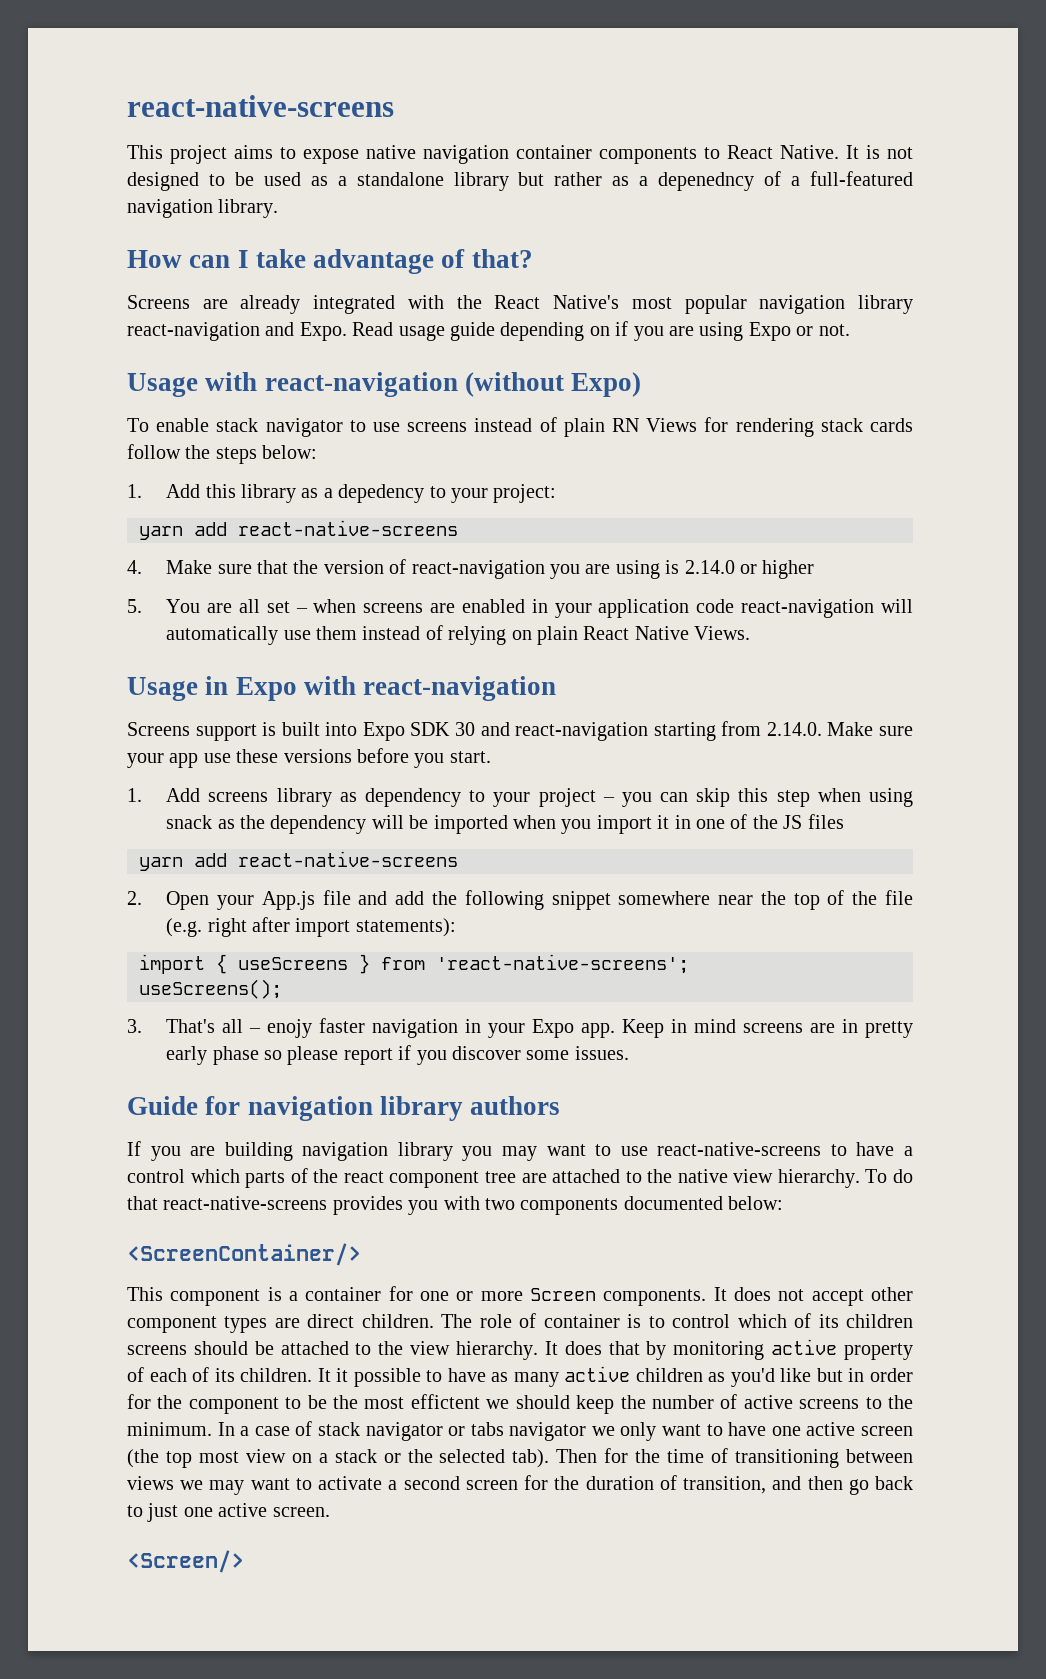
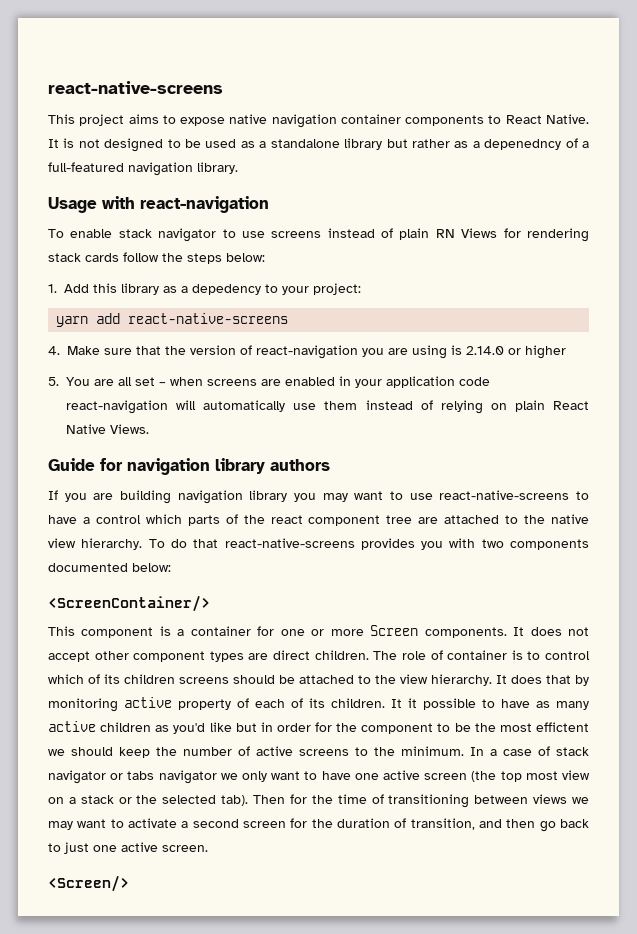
- How can I take advantage of that?
- Screens are already integrated with the React Native's most popular navigation library react-navigation and Expo. Read usage guide depending on if you are using Expo or not.
- Usage with react-navigation (without Expo)
+ Usage with react-navigation
- Usage in Expo with react-navigation
- Screens support is built into Expo SDK 30 and react-navigation starting from 2.14.0. Make sure your app use these versions before you start.
- 1. Add screens library as dependency to your project – you can skip this step when using snack as the dependency will be imported when you import it in one of the JS files
- yarn add react-native-screens
- 2. Open your App.js file and add the following snippet somewhere near the top of the file (e.g. right after import statements):
- import { useScreens } from 'react-native-screens';
- useScreens();
- 3. That's all – enojy faster navigation in your Expo app. Keep in mind screens are in pretty early phase so please report if you discover some issues.

